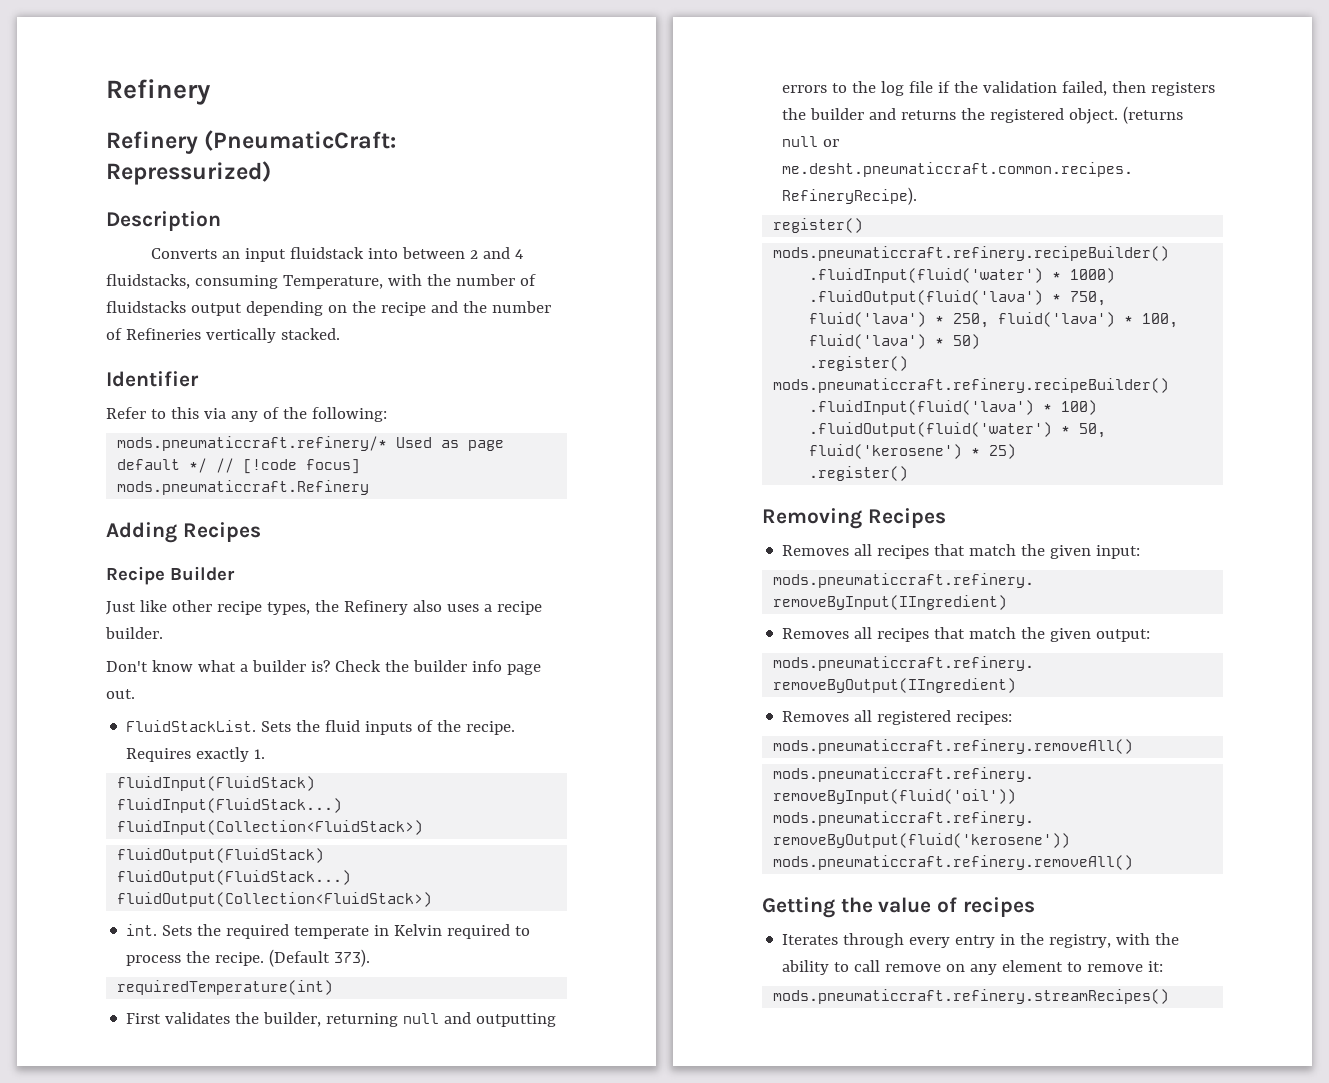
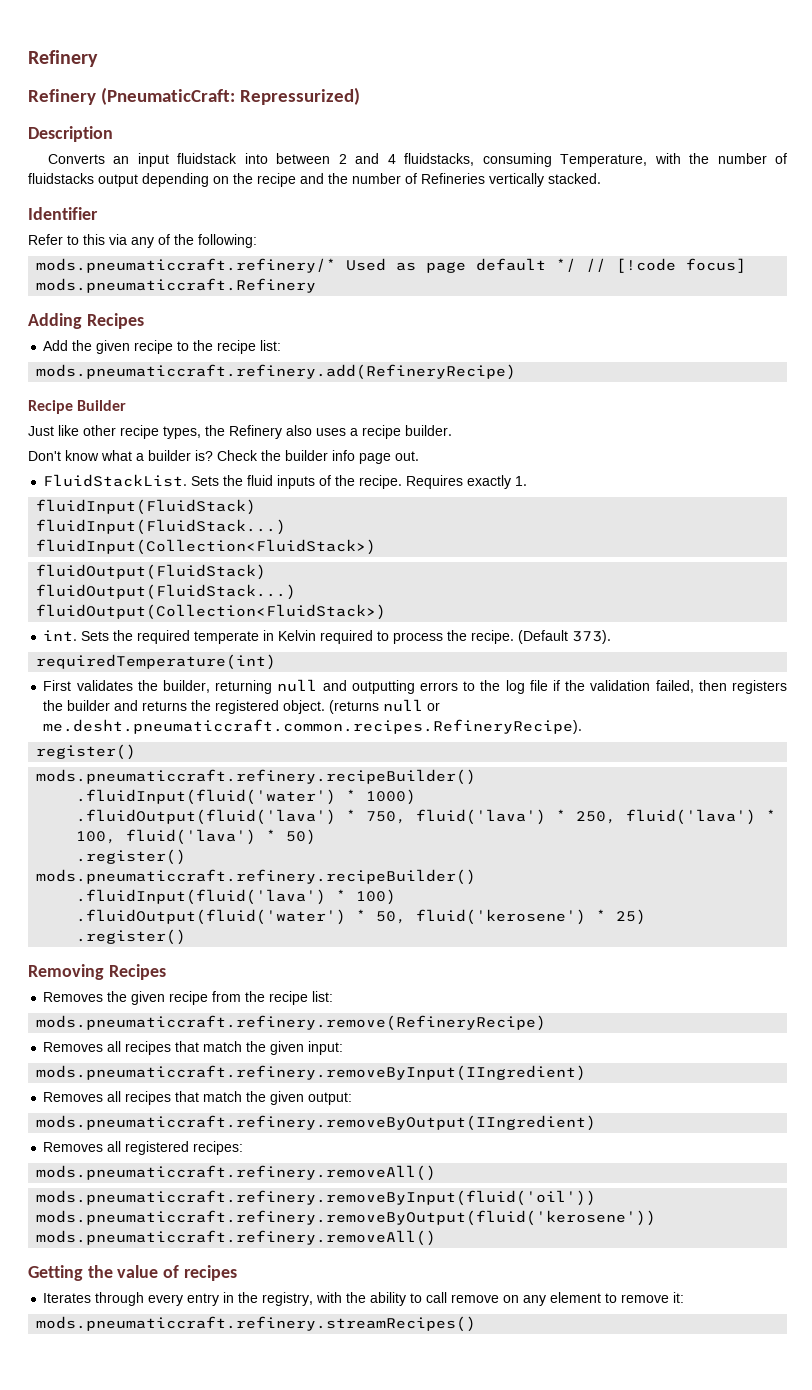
+ Add the given recipe to the recipe list:
+ mods.pneumaticcraft.refinery.add(RefineryRecipe)
+ Removes the given recipe from the recipe list:
+ mods.pneumaticcraft.refinery.remove(RefineryRecipe)

